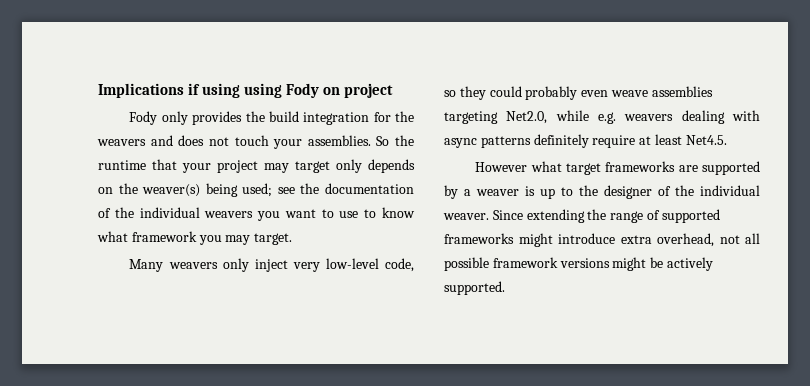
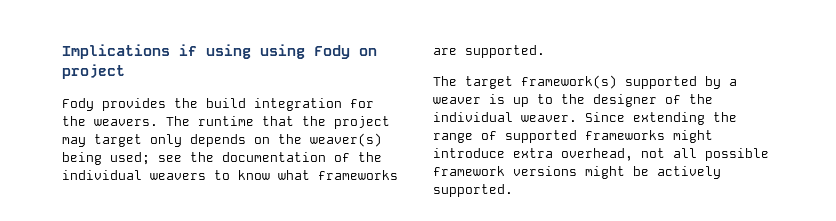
- Fody only provides the build integration for the weavers and does not touch your assemblies. So the runtime that your project may target only depends on the weaver(s) being used; see the documentation of the individual weavers you want to use to know what framework you may target.
- Many weavers only inject very low-level code, so they could probably even weave assemblies targeting Net2.0, while e.g. weavers dealing with async patterns definitely require at least Net4.5.
- However what target frameworks are supported by a weaver is up to the designer of the individual weaver.
+ Fody provides the build integration for the weavers. The runtime that the project may target only depends on the weaver(s) being used; see the documentation of the individual weavers to know what frameworks are supported.
+ The target framework(s) supported by a weaver is up to the designer of the individual weaver.

